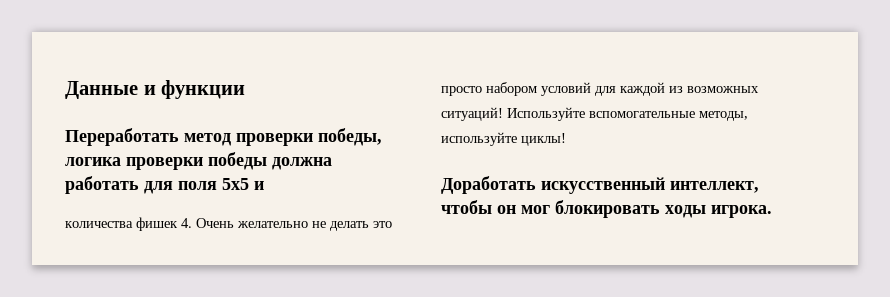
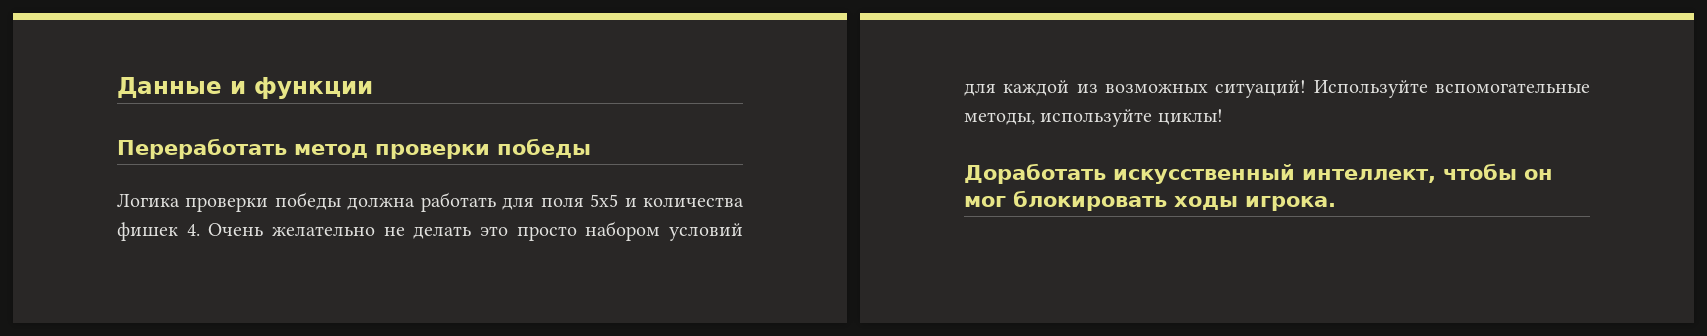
- Переработать метод проверки победы, логика проверки победы должна работать для поля 5х5 и
- количества фишек 4. Очень желательно не делать это просто набором условий для каждой из возможных ситуаций!
+ Переработать метод проверки победы
+ Логика проверки победы должна работать для поля 5х5 и количества фишек 4. Очень желательно не делать это просто набором условий для каждой из возможных ситуаций!

